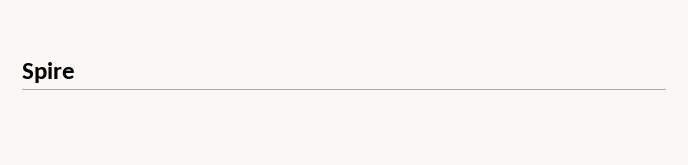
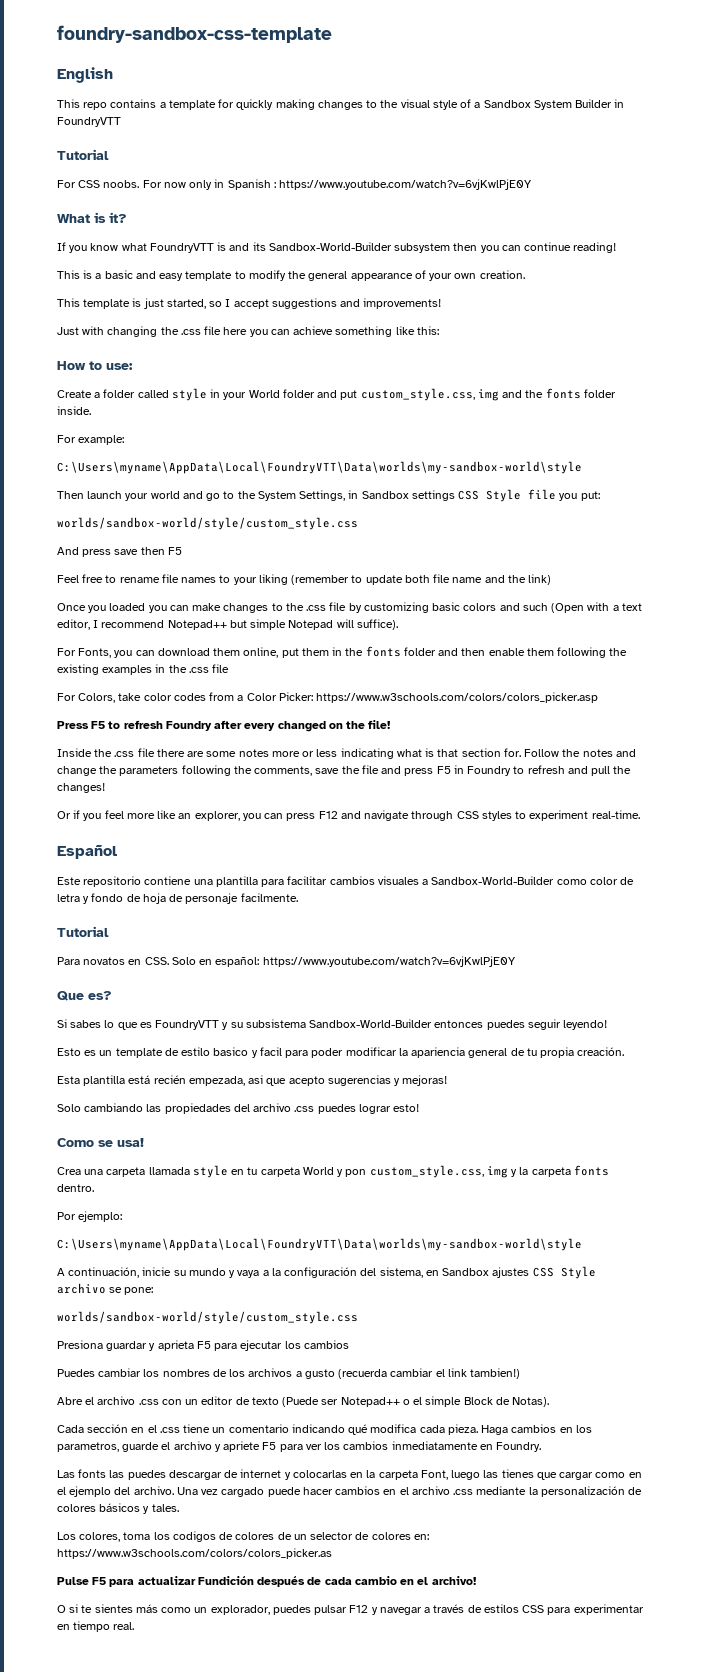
- Spire
+ foundry-sandbox-css-template
+ English
+ This repo contains a template for quickly making changes to the visual style of a Sandbox System Builder in FoundryVTT
+ Tutorial
+ For CSS noobs. For now only in Spanish : https://www.youtube.com/watch?v=6vjKwlPjE0Y
+ What is it?
+ If you know what FoundryVTT is and its Sandbox-World-Builder subsystem then you can continue reading!
+ This is a basic and easy template to modify the general appearance of your own creation.
+ This template is just started, so I accept suggestions and improvements!
+ Just with changing the .css file here you can achieve something like this:
+ How to use:
+ Create a folder called style in your World folder and put custom_style.css, img and the fonts folder inside.
+ For example:
+ C:\Users\myname\AppData\Local\FoundryVTT\Data\worlds\my-sandbox-world\style
+ Then launch your world and go to the System Settings, in Sandbox settings CSS Style file you put:
+ worlds/sandbox-world/style/custom_style.css
+ And press save then F5
+ Feel free to rename file names to your liking (remember to update both file name and the link)
+ Once you loaded you can make changes to the .css file by customizing basic colors and such (Open with a text editor, I recommend Notepad++ but simple Notepad will suffice).
+ For Fonts, you can download them online, put them in the fonts folder and then enable them following the existing examples in the .css file
+ For Colors, take color codes from a Color Picker: https://www.w3schools.com/colors/colors_picker.asp
+ Press F5 to refresh Foundry after every changed on the file!
+ Inside the .css file there are some notes more or less indicating what is that section for. Follow the notes and change the parameters following the comments, save the file and press F5 in Foundry to refresh and pull the changes!
+ Or if you feel more like an explorer, you can press F12 and navigate through CSS styles to experiment real-time.
+ Español
+ Este repositorio contiene una plantilla para facilitar cambios visuales a Sandbox-World-Builder como color de letra y fondo de hoja de personaje facilmente.
+ Tutorial
+ Para novatos en CSS. Solo en español: https://www.youtube.com/watch?v=6vjKwlPjE0Y
+ Que es?
+ Si sabes lo que es FoundryVTT y su subsistema Sandbox-World-Builder entonces puedes seguir leyendo!
+ Esto es un template de estilo basico y facil para poder modificar la apariencia general de tu propia creación.
+ Esta plantilla está recién empezada, asi que acepto sugerencias y mejoras!
+ Solo cambiando las propiedades del archivo .css puedes lograr esto!
+ Como se usa!
+ Crea una carpeta llamada style en tu carpeta World y pon custom_style.css, img y la carpeta fonts dentro.
+ Por ejemplo:
+ C:\Users\myname\AppData\Local\FoundryVTT\Data\worlds\my-sandbox-world\style
+ A continuación, inicie su mundo y vaya a la configuración del sistema, en Sandbox ajustes CSS Style archivo se pone:
+ worlds/sandbox-world/style/custom_style.css
+ Presiona guardar y aprieta F5 para ejecutar los cambios
+ Puedes cambiar los nombres de los archivos a gusto (recuerda cambiar el link tambien!)
+ Abre el archivo .css con un editor de texto (Puede ser Notepad++ o el simple Block de Notas).
+ Cada sección en el .css tiene un comentario indicando qué modifica cada pieza. Haga cambios en los parametros, guarde el archivo y apriete F5 para ver los cambios inmediatamente en Foundry.
+ Las fonts las puedes descargar de internet y colocarlas en la carpeta Font, luego las tienes que cargar como en el ejemplo del archivo. Una vez cargado puede hacer cambios en el archivo .css mediante la personalización de colores básicos y tales.
+ Los colores, toma los codigos de colores de un selector de colores en: https://www.w3schools.com/colors/colors_picker.as
+ Pulse F5 para actualizar Fundición después de cada cambio en el archivo!
+ O si te sientes más como un explorador, puedes pulsar F12 y navegar a través de estilos CSS para experimentar en tiempo real.

